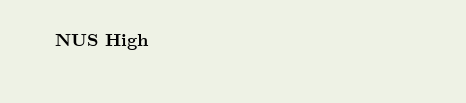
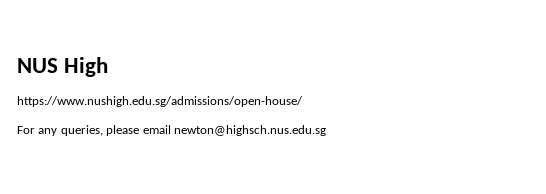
+ https://www.nushigh.edu.sg/admissions/open-house/
+ For any queries, please email newton@highsch.nus.edu.sg

